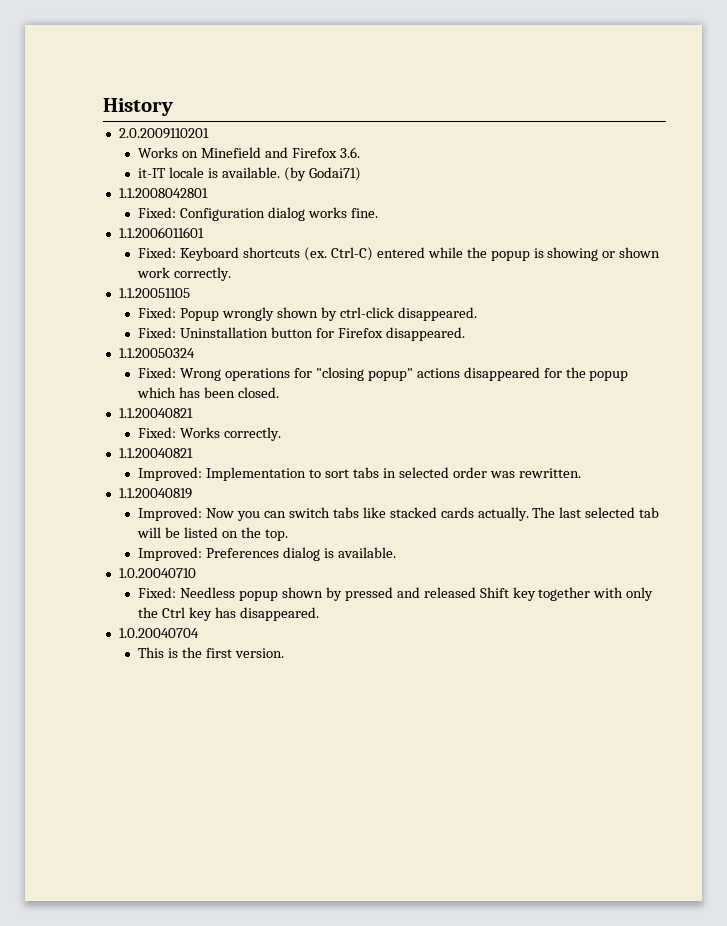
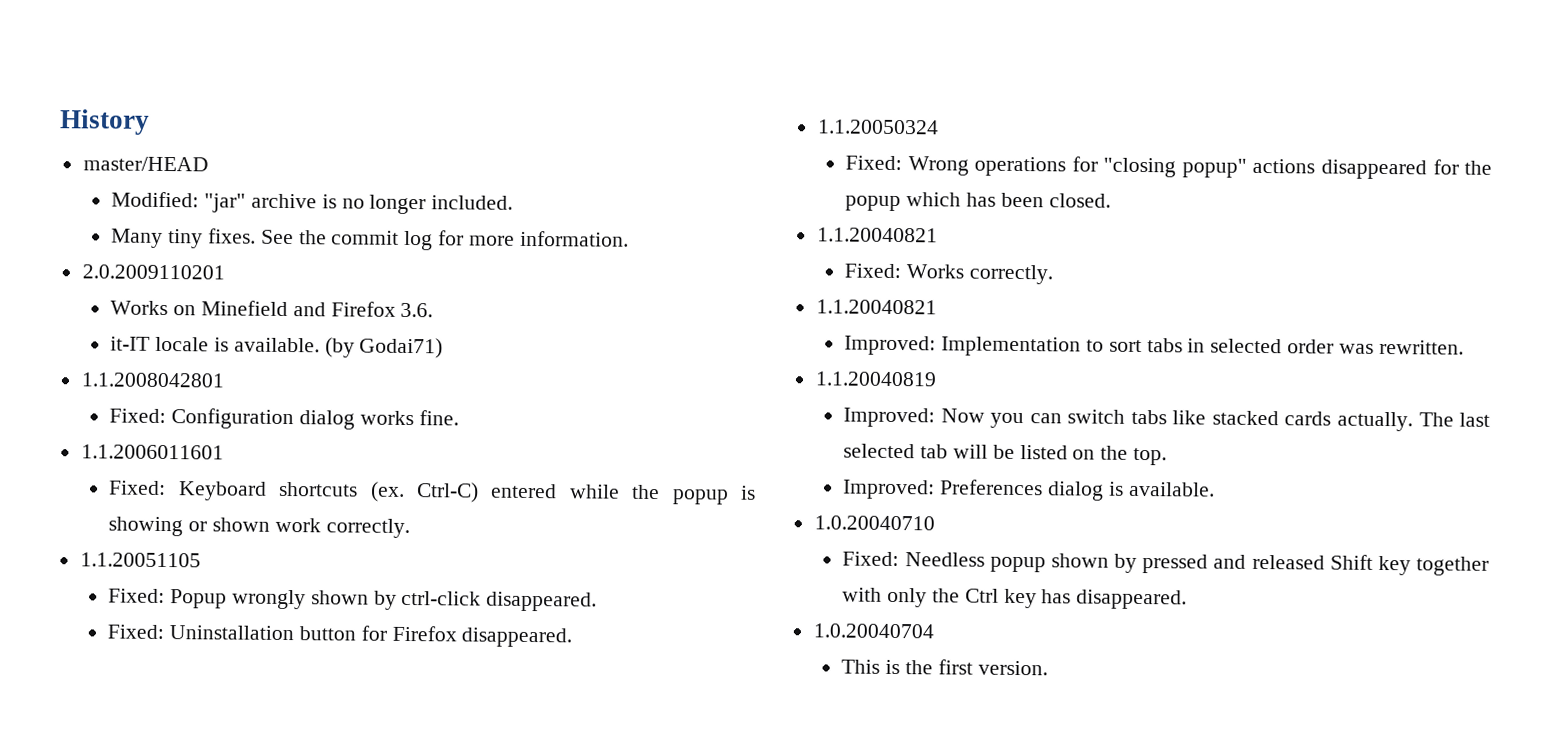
+ master/HEAD
+ Modified: "jar" archive is no longer included.
+ Many tiny fixes. See the commit log for more information.

